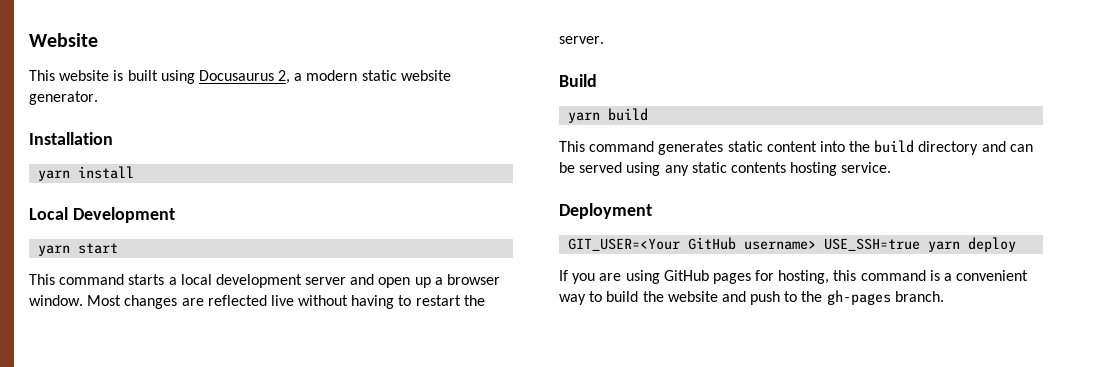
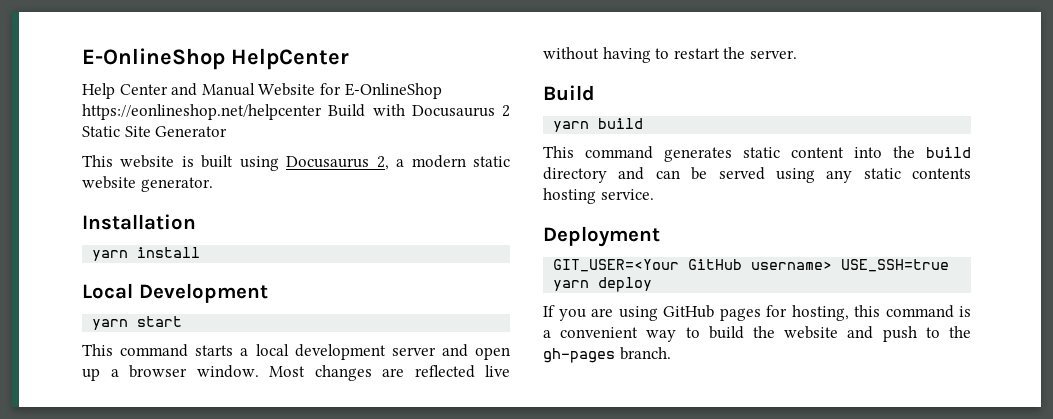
- Website
+ E-OnlineShop HelpCenter
+ Help Center and Manual Website for E-OnlineShop https://eonlineshop.net/helpcenter Build with Docusaurus 2 Static Site Generator

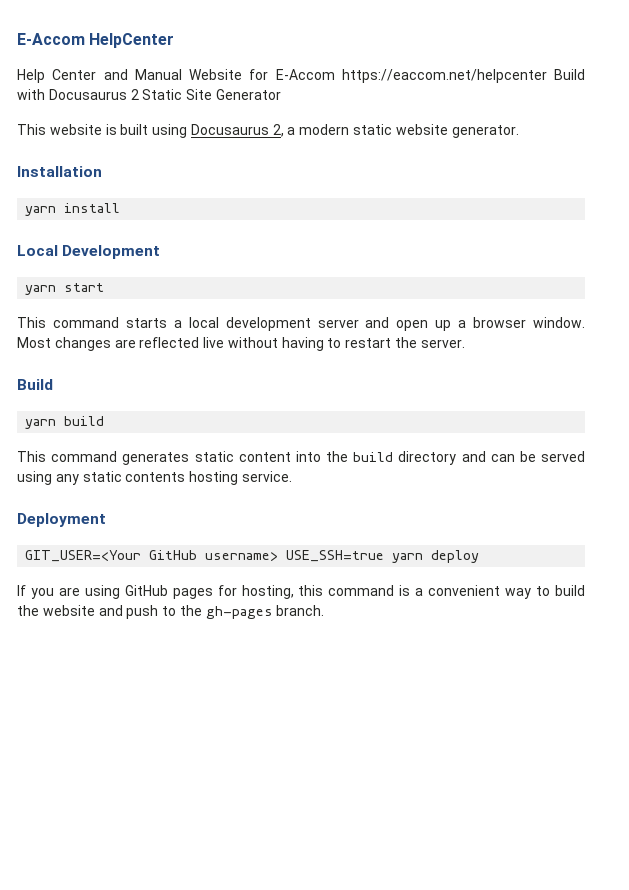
- E-OnlineShop HelpCenter
+ E-Accom HelpCenter
- Help Center and Manual Website for E-OnlineShop https://eonlineshop.net/helpcenter Build with Docusaurus 2 Static Site Generator
+ Help Center and Manual Website for E-Accom https://eaccom.net/helpcenter Build with Docusaurus 2 Static Site Generator

